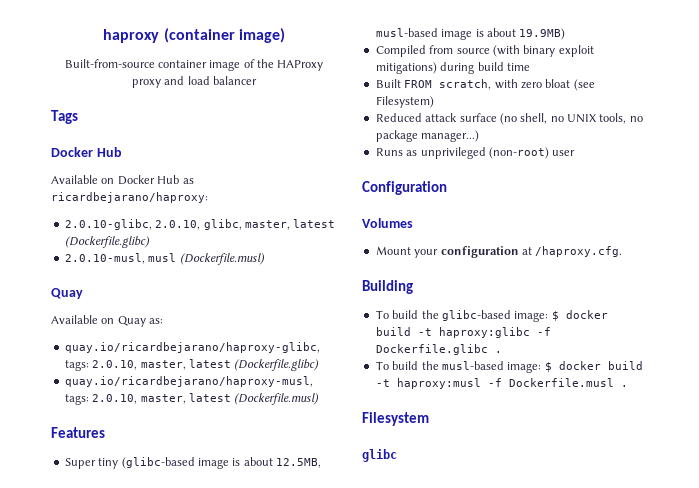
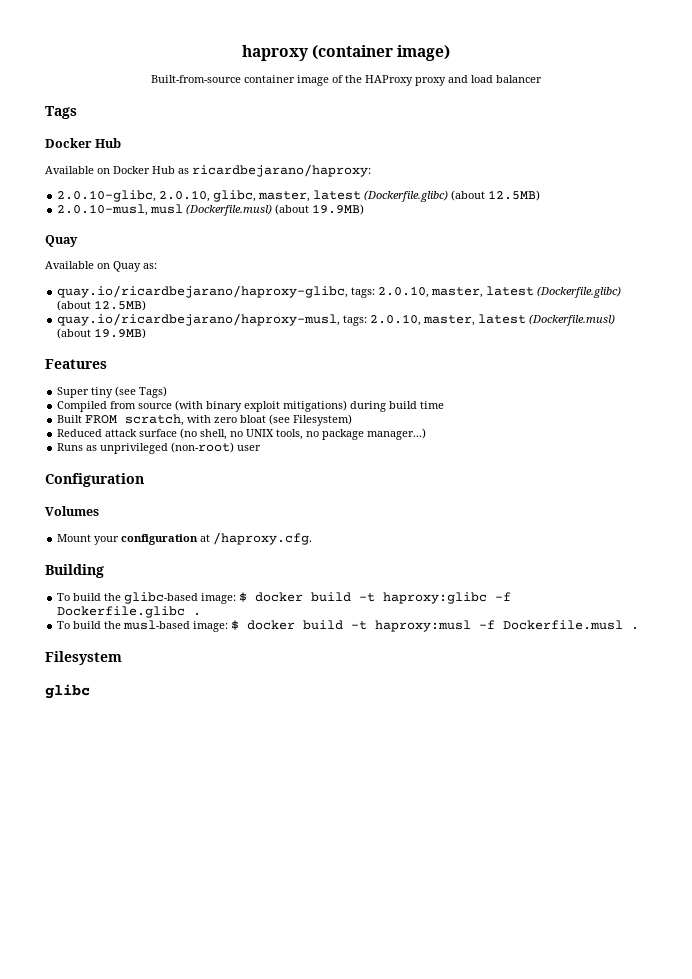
- 2.0.10-glibc, 2.0.10, glibc, master, latest (Dockerfile.glibc)
+ 2.0.10-glibc, 2.0.10, glibc, master, latest (Dockerfile.glibc) (about 12.5MB)
- 2.0.10-musl, musl (Dockerfile.musl)
+ 2.0.10-musl, musl (Dockerfile.musl) (about 19.9MB)
- quay.io/ricardbejarano/haproxy-glibc, tags: 2.0.10, master, latest (Dockerfile.glibc)
+ quay.io/ricardbejarano/haproxy-glibc, tags: 2.0.10, master, latest (Dockerfile.glibc) (about 12.5MB)
- quay.io/ricardbejarano/haproxy-musl, tags: 2.0.10, master, latest (Dockerfile.musl)
+ quay.io/ricardbejarano/haproxy-musl, tags: 2.0.10, master, latest (Dockerfile.musl) (about 19.9MB)
- Super tiny (glibc-based image is about 12.5MB, musl-based image is about 19.9MB)
+ Super tiny (see Tags)

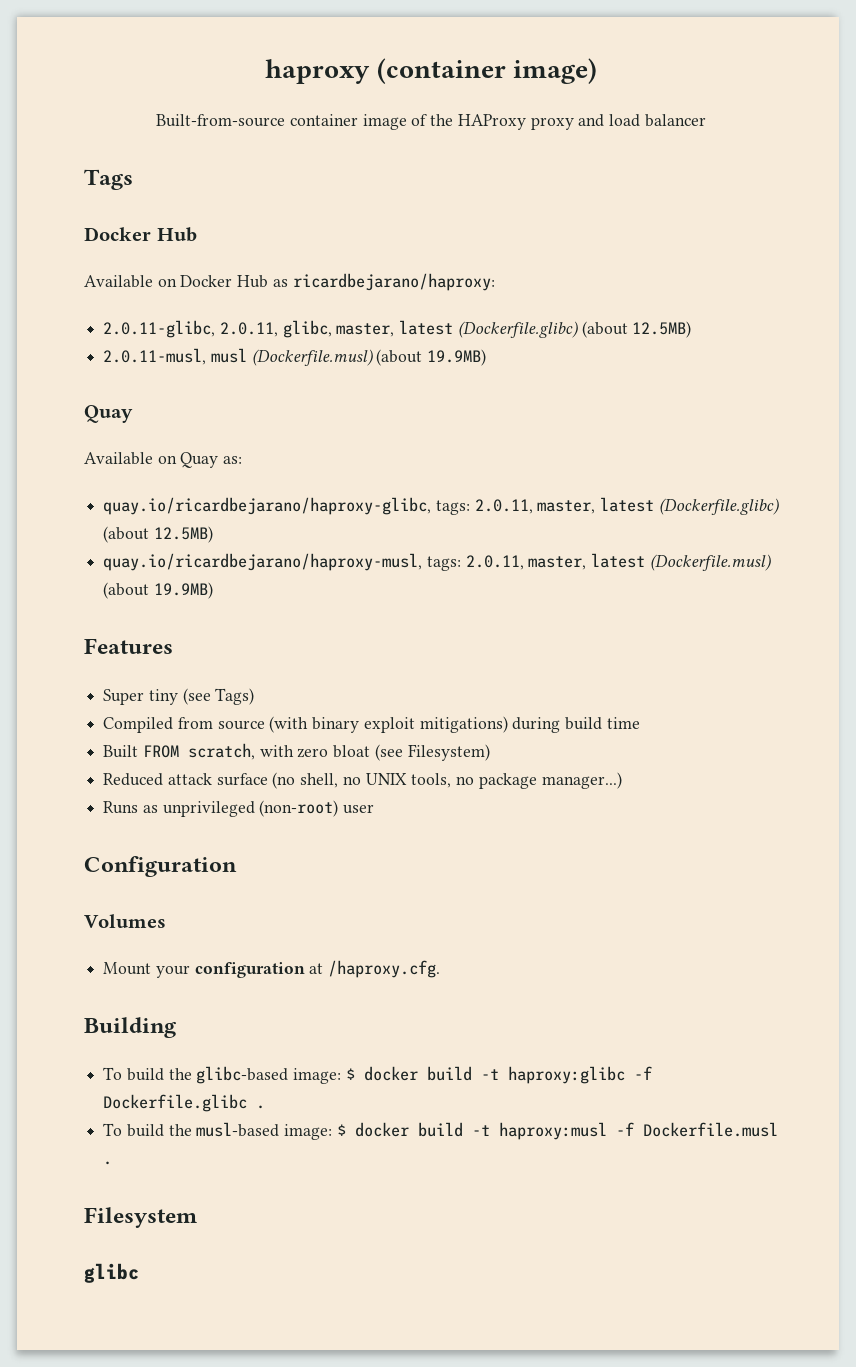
- 2.0.10-glibc, 2.0.10, glibc, master, latest (Dockerfile.glibc) (about 12.5MB)
+ 2.0.11-glibc, 2.0.11, glibc, master, latest (Dockerfile.glibc) (about 12.5MB)
- 2.0.10-musl, musl (Dockerfile.musl) (about 19.9MB)
+ 2.0.11-musl, musl (Dockerfile.musl) (about 19.9MB)
- quay.io/ricardbejarano/haproxy-glibc, tags: 2.0.10, master, latest (Dockerfile.glibc) (about 12.5MB)
+ quay.io/ricardbejarano/haproxy-glibc, tags: 2.0.11, master, latest (Dockerfile.glibc) (about 12.5MB)
- quay.io/ricardbejarano/haproxy-musl, tags: 2.0.10, master, latest (Dockerfile.musl) (about 19.9MB)
+ quay.io/ricardbejarano/haproxy-musl, tags: 2.0.11, master, latest (Dockerfile.musl) (about 19.9MB)

